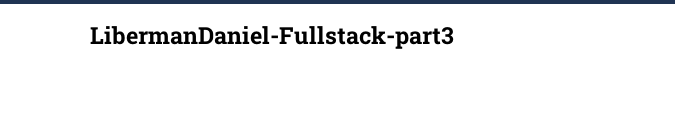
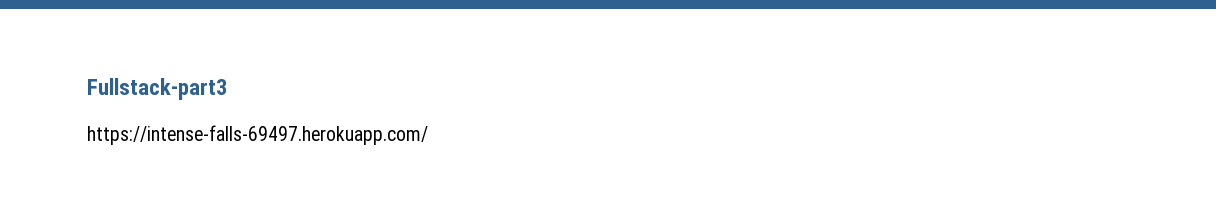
- LibermanDaniel-Fullstack-part3
+ Fullstack-part3
+ https://intense-falls-69497.herokuapp.com/

